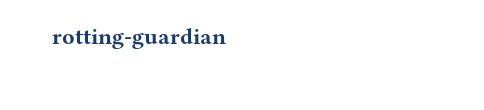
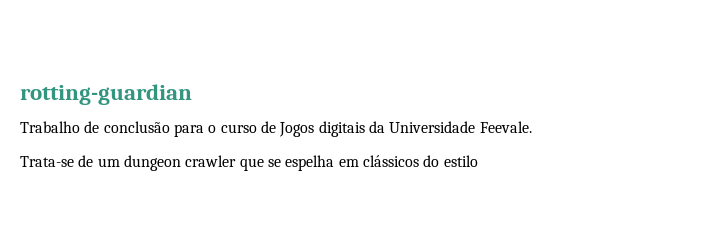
+ Trabalho de conclusão para o curso de Jogos digitais da Universidade Feevale.
+ Trata-se de um dungeon crawler que se espelha em clássicos do estilo

